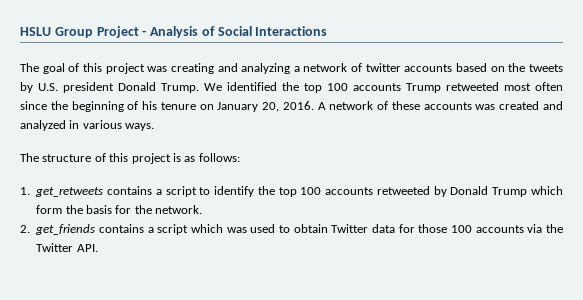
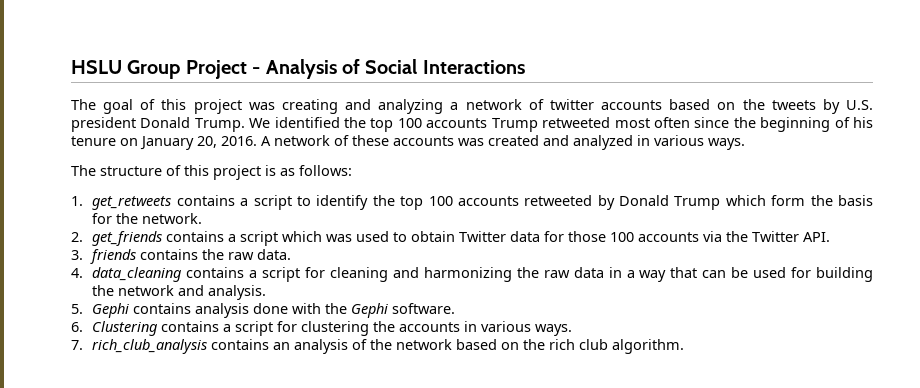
+ 3. friends contains the raw data.
+ 4. data_cleaning contains a script for cleaning and harmonizing the raw data in a way that can be used for building the network and analysis.
+ 5. Gephi contains analysis done with the Gephi software.
+ 6. Clustering contains a script for clustering the accounts in various ways.
+ 7. rich_club_analysis contains an analysis of the network based on the rich club algorithm.

